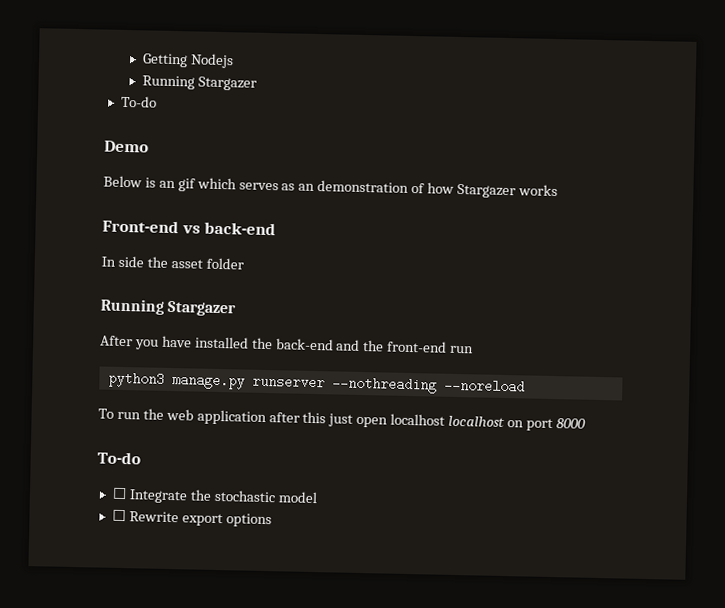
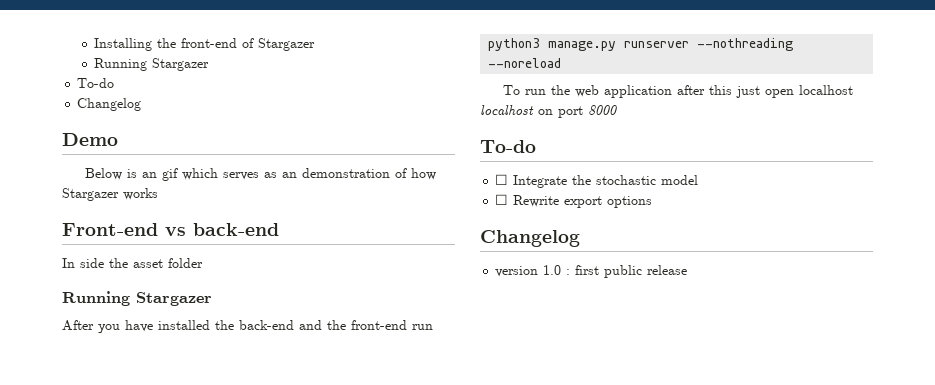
- Getting Nodejs
+ Installing the front-end of Stargazer
  Running Stargazer
  To-do
+ Changelog
  ☐ Rewrite export options
+ Changelog
+ version 1.0 : first public release

